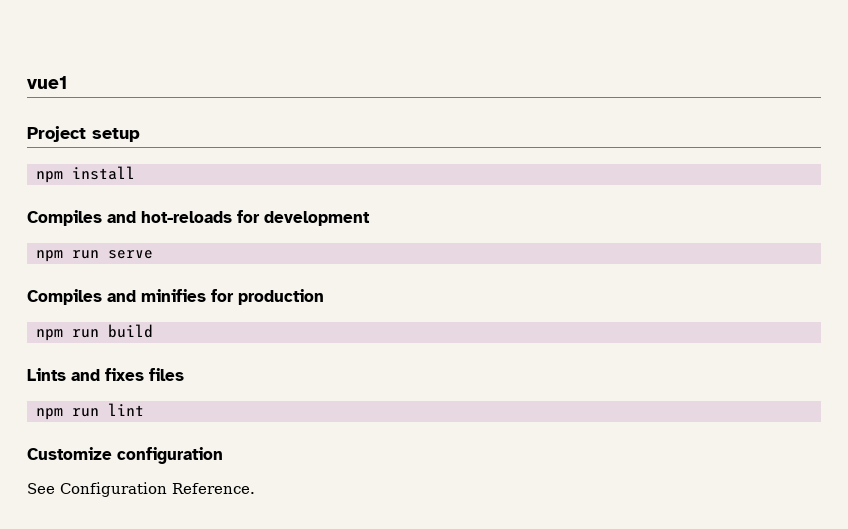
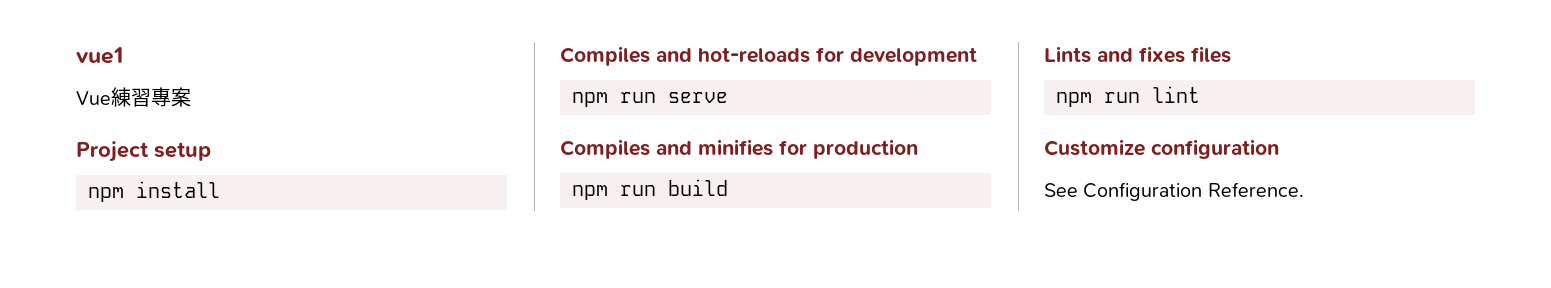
+ Vue練習專案

